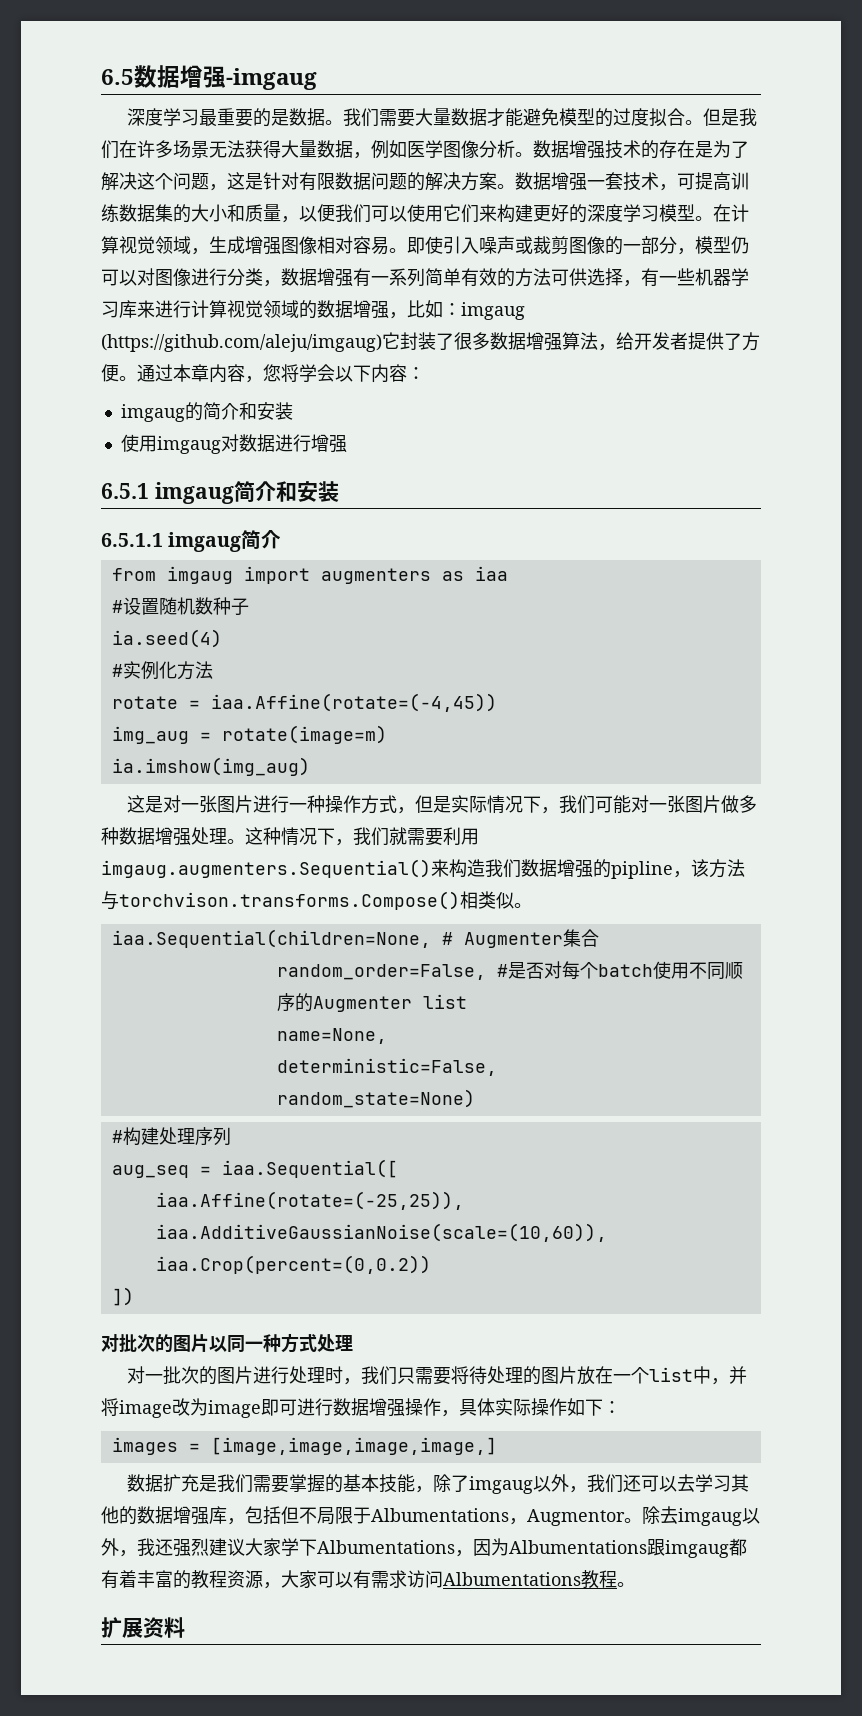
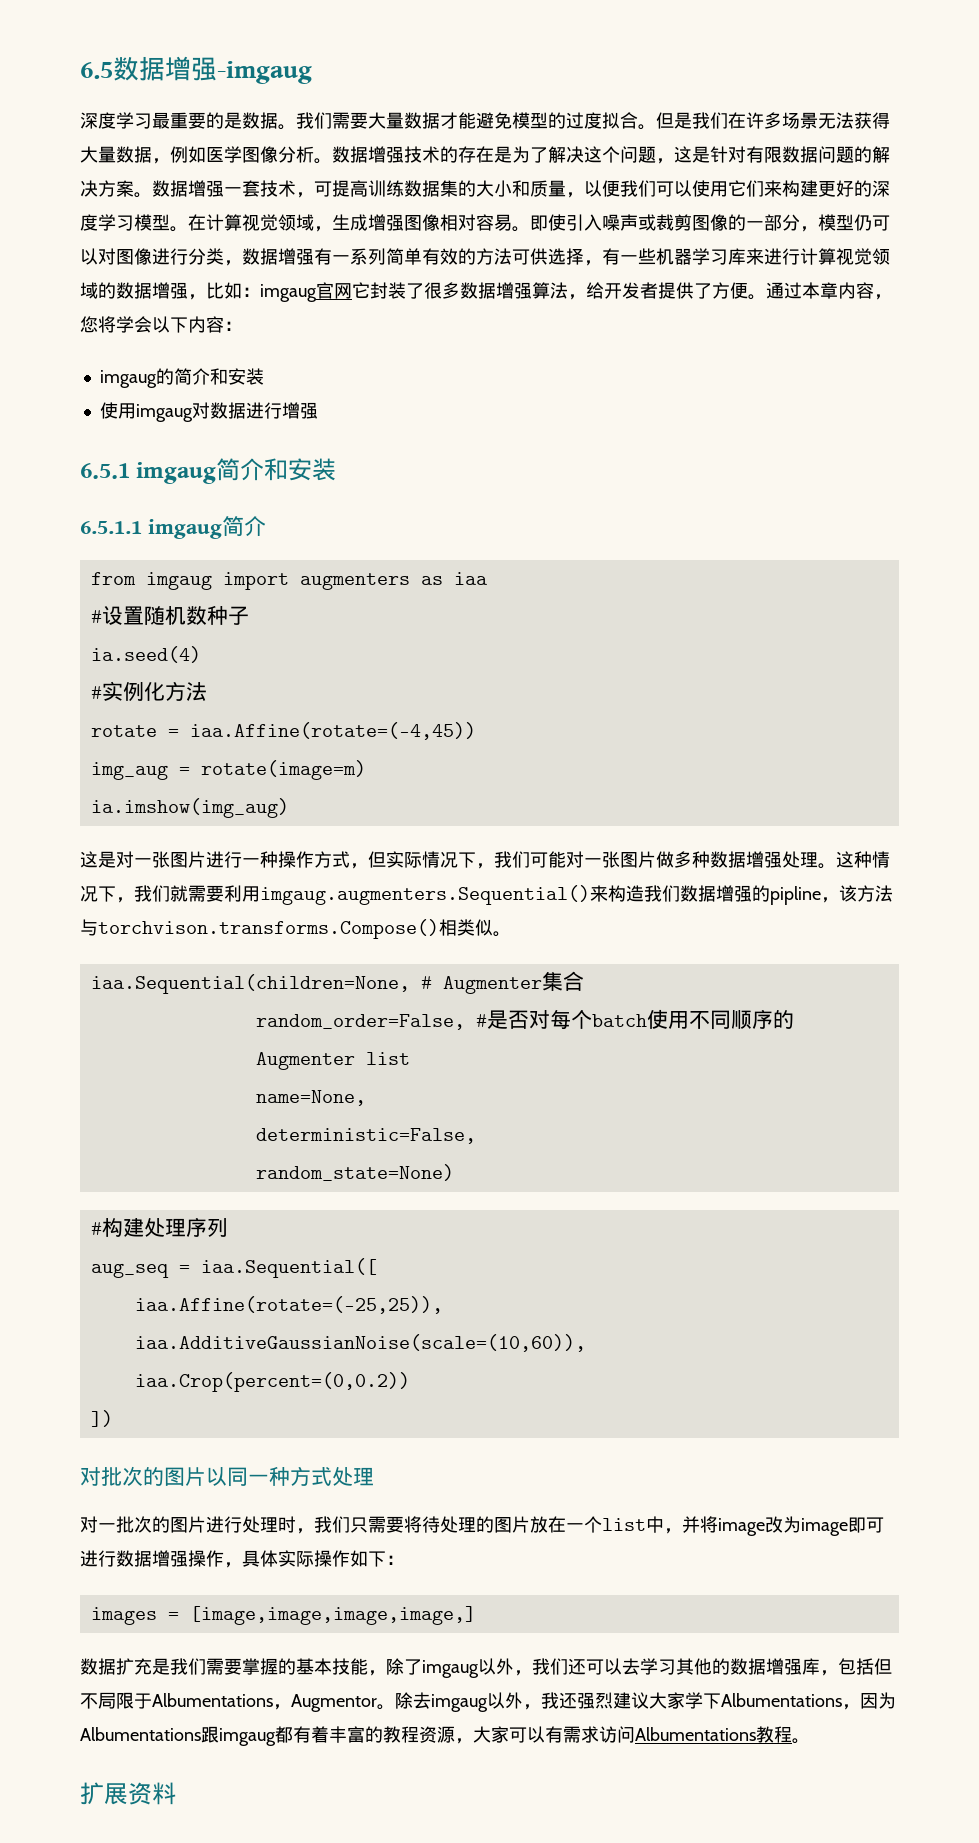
- 即使引入噪声或裁剪图像的一部分，模型仍可以对图像进行分类，数据增强有一系列简单有效的方法可供选择，有一些机器学习库来进行计算视觉领域的数据增强，比如：imgaug (https://github.com/aleju/imgaug)它封装了很多数据增强算法，给开发者提供了方便。
+ 即使引入噪声或裁剪图像的一部分，模型仍可以对图像进行分类，数据增强有一系列简单有效的方法可供选择，有一些机器学习库来进行计算视觉领域的数据增强，比如：imgaug官网它封装了很多数据增强算法，给开发者提供了方便。
- 这是对一张图片进行一种操作方式，但是实际情况下，我们可能对一张图片做多种数据增强处理。
+ 这是对一张图片进行一种操作方式，但实际情况下，我们可能对一张图片做多种数据增强处理。

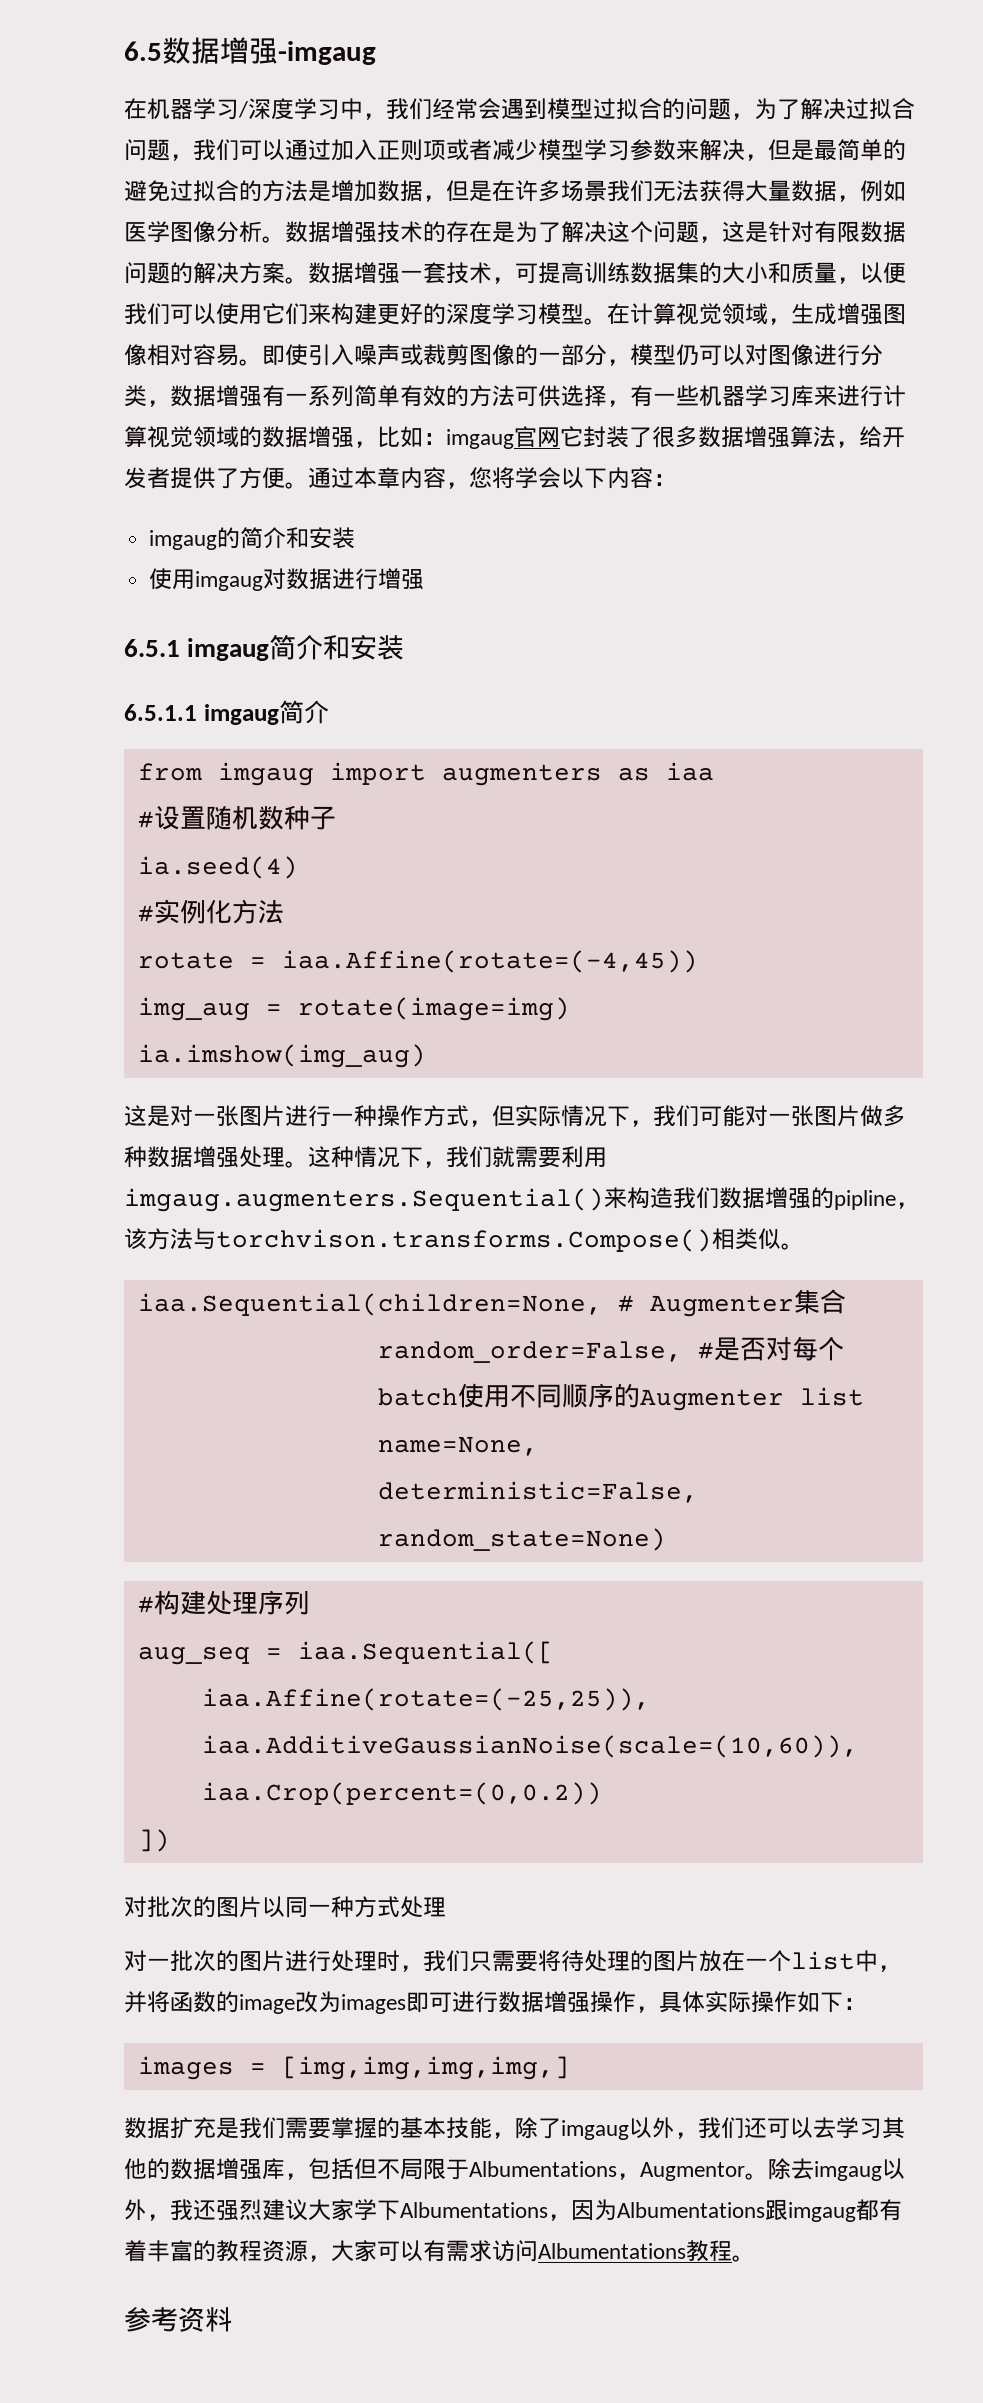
- 深度学习最重要的是数据。我们需要大量数据才能避免模型的过度拟合。但是我们在许多场景无法获得大量数据，例如医学图像分析。
+ 在机器学习/深度学习中，我们经常会遇到模型过拟合的问题，为了解决过拟合问题，我们可以通过加入正则项或者减少模型学习参数来解决，但是最简单的避免过拟合的方法是增加数据，但是在许多场景我们无法获得大量数据，例如医学图像分析。
- img_aug = rotate(image=m)
+ img_aug = rotate(image=img)
- 对一批次的图片进行处理时，我们只需要将待处理的图片放在一个list中，并将image改为image即可进行数据增强操作，具体实际操作如下：
+ 对一批次的图片进行处理时，我们只需要将待处理的图片放在一个list中，并将函数的image改为images即可进行数据增强操作，具体实际操作如下：
- images = [image,image,image,image,]
+ images = [img,img,img,img,]
- 扩展资料
+ 参考资料

